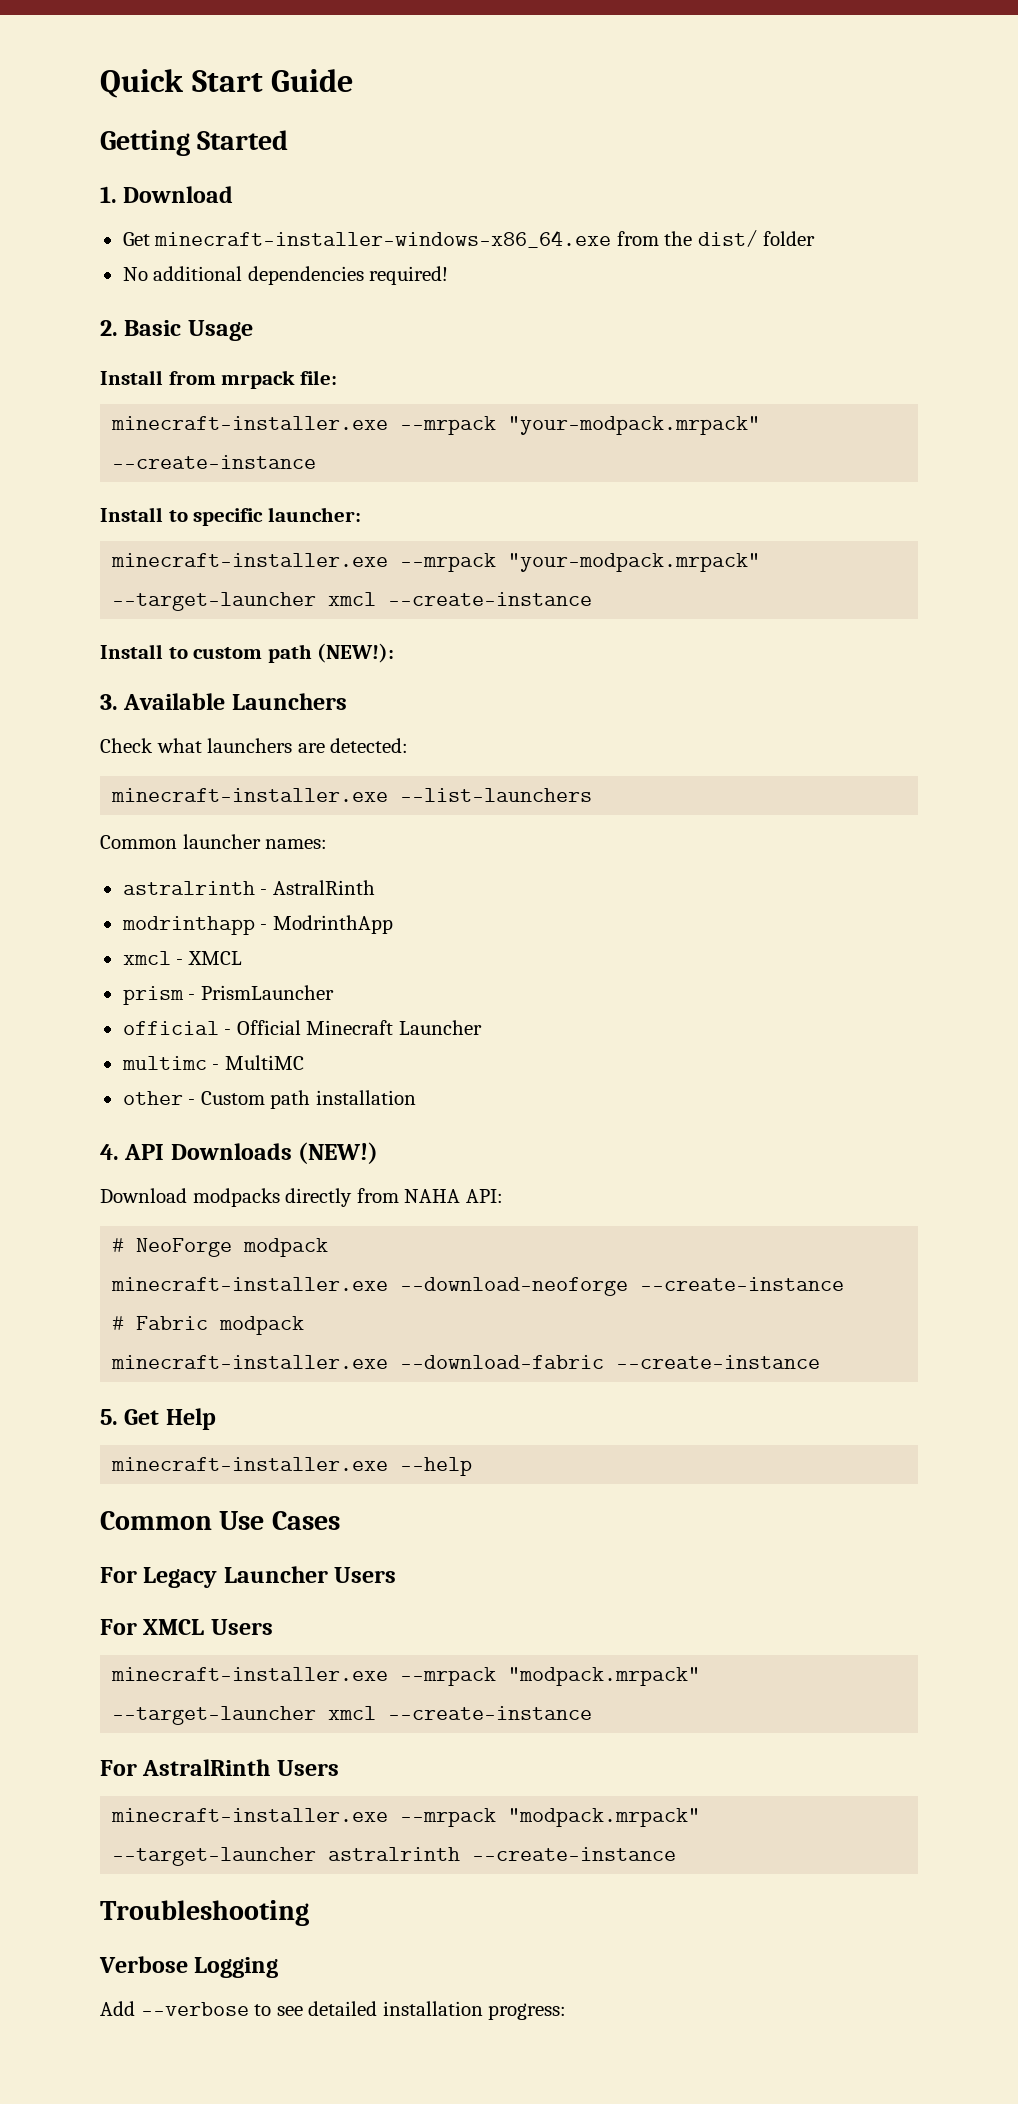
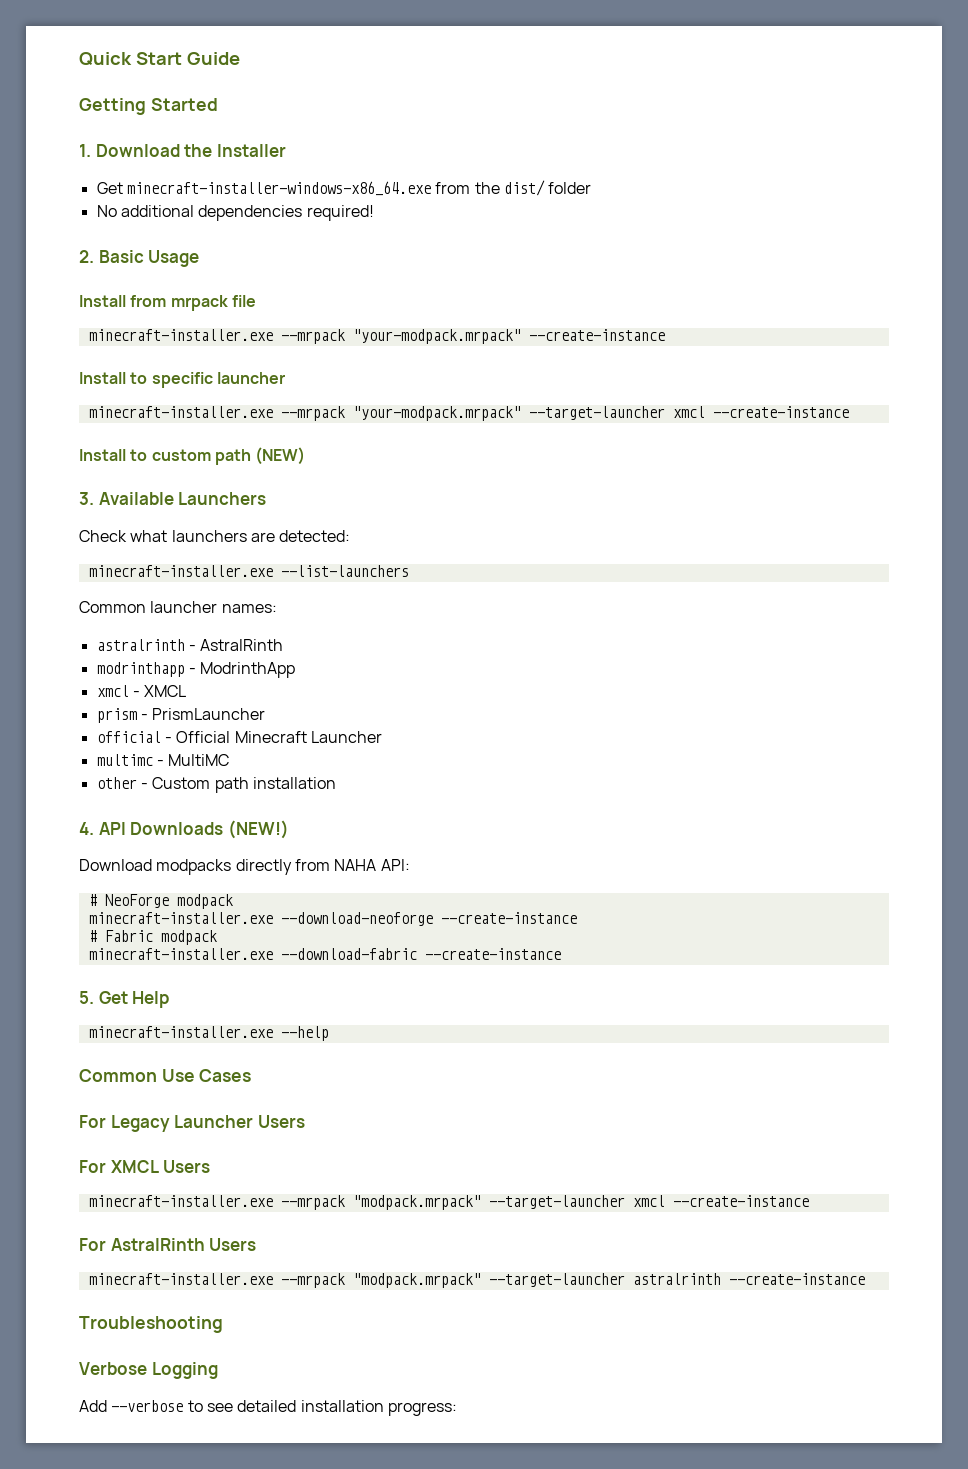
- 1. Download
+ 1. Download the Installer
- Install from mrpack file:
+ Install from mrpack file
- Install to specific launcher:
+ Install to specific launcher
- Install to custom path (NEW!):
+ Install to custom path (NEW)

